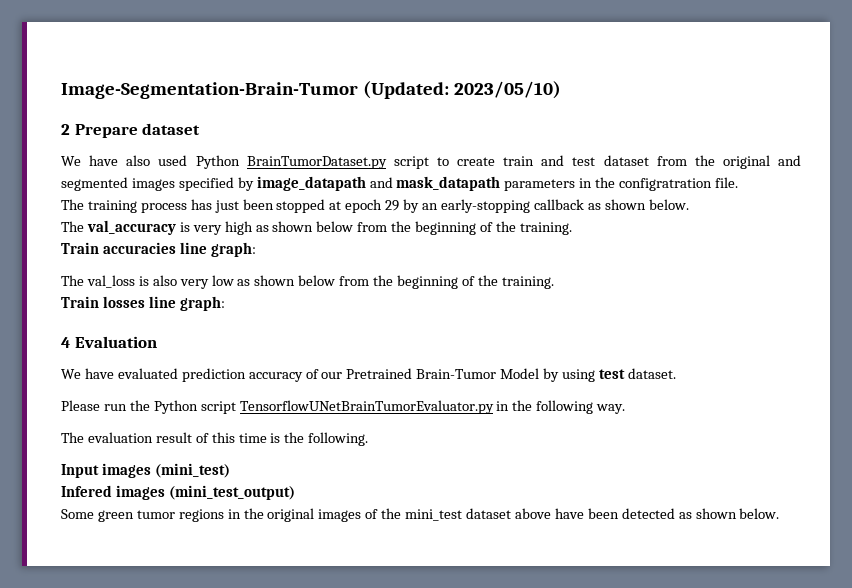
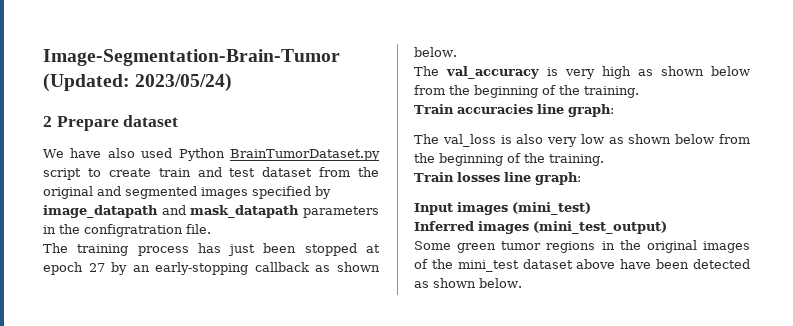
- Image-Segmentation-Brain-Tumor (Updated: 2023/05/10)
+ Image-Segmentation-Brain-Tumor (Updated: 2023/05/24)
- The training process has just been stopped at epoch 29 by an early-stopping callback as shown below.
+ The training process has just been stopped at epoch 27 by an early-stopping callback as shown below.
- 4 Evaluation
- We have evaluated prediction accuracy of our Pretrained Brain-Tumor Model by using test dataset.
- Please run the Python script TensorflowUNetBrainTumorEvaluator.py in the following way.
- The evaluation result of this time is the following.
- Infered images (mini_test_output)
+ Inferred images (mini_test_output)

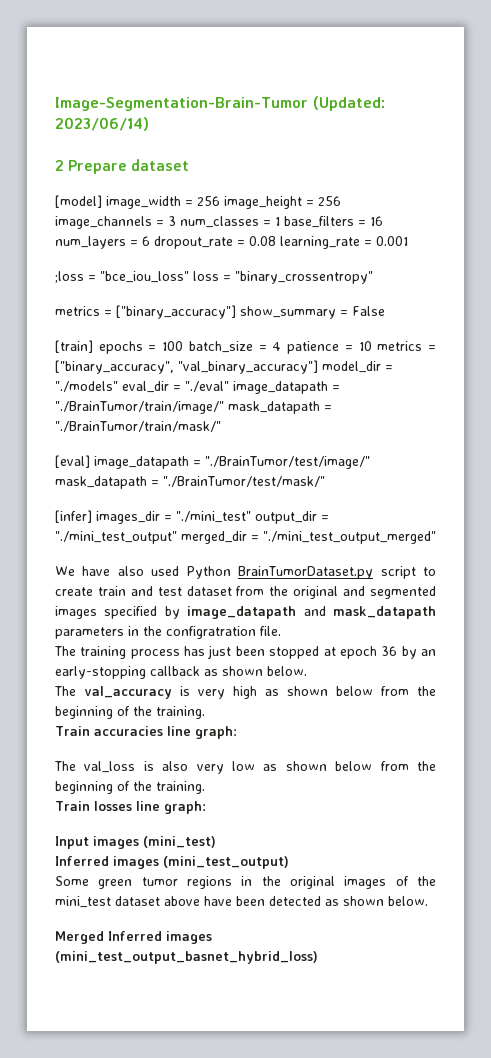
- Image-Segmentation-Brain-Tumor (Updated: 2023/05/24)
+ Image-Segmentation-Brain-Tumor (Updated: 2023/06/14)
+ [model] image_width = 256 image_height = 256 image_channels = 3 num_classes = 1 base_filters = 16 num_layers = 6 dropout_rate = 0.08 learning_rate = 0.001
+ ;loss = "bce_iou_loss" loss = "binary_crossentropy"
+ metrics = ["binary_accuracy"] show_summary = False
+ [train] epochs = 100 batch_size = 4 patience = 10 metrics = ["binary_accuracy", "val_binary_accuracy"] model_dir = "./models" eval_dir = "./eval" image_datapath = "./BrainTumor/train/image/" mask_datapath = "./BrainTumor/train/mask/"
+ [eval] image_datapath = "./BrainTumor/test/image/" mask_datapath = "./BrainTumor/test/mask/"
+ [infer] images_dir = "./mini_test" output_dir = "./mini_test_output" merged_dir = "./mini_test_output_merged"
- The training process has just been stopped at epoch 27 by an early-stopping callback as shown below.
+ The training process has just been stopped at epoch 36 by an early-stopping callback as shown below.
+ Merged Inferred images (mini_test_output_basnet_hybrid_loss)

